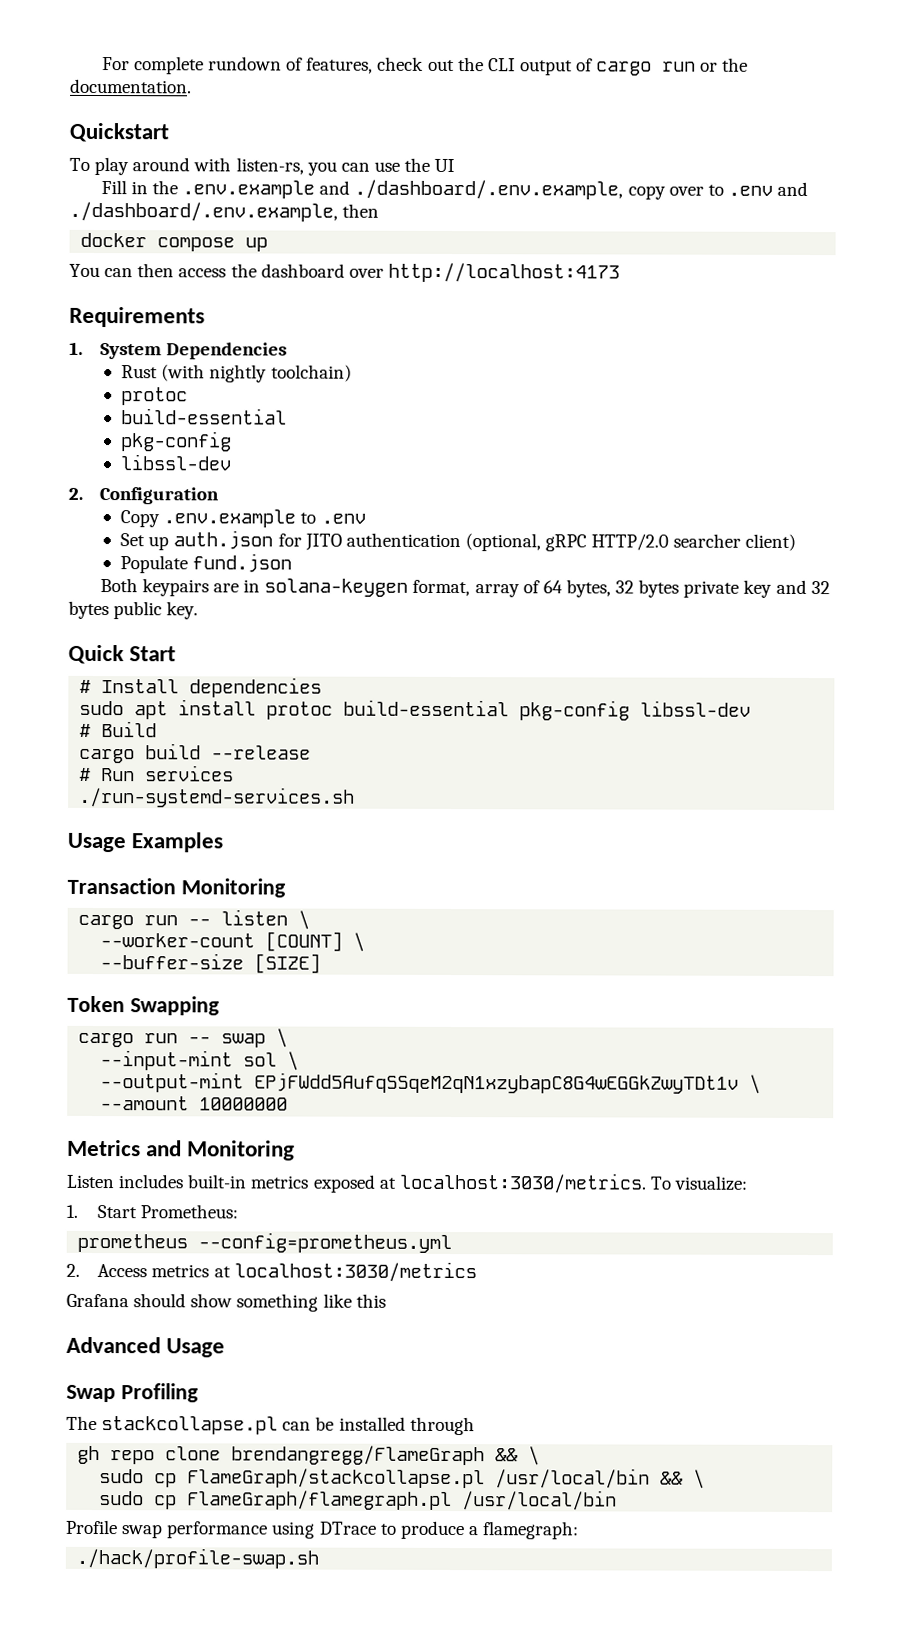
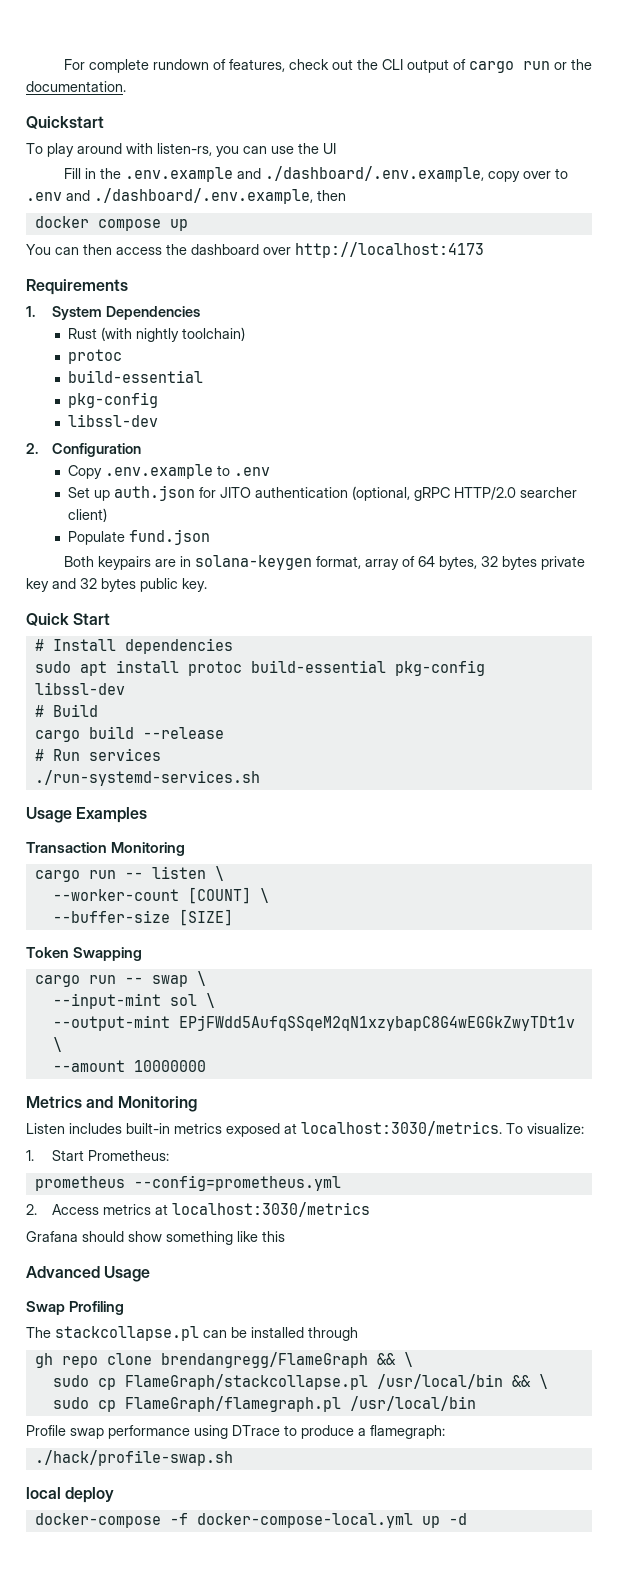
+ local deploy
+ docker-compose -f docker-compose-local.yml up -d

